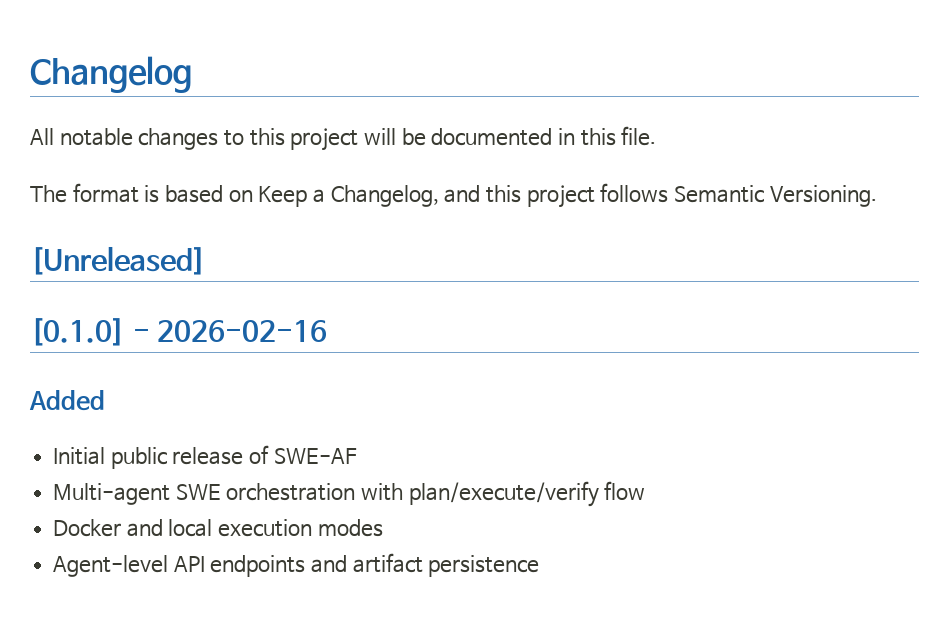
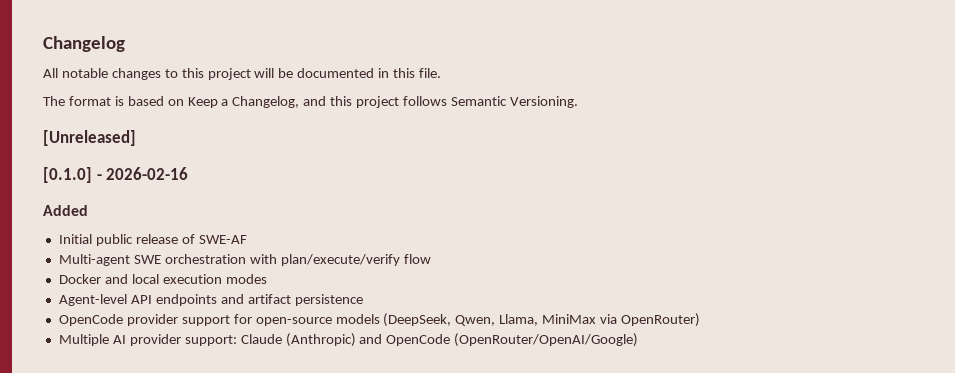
+ OpenCode provider support for open-source models (DeepSeek, Qwen, Llama, MiniMax via OpenRouter)
+ Multiple AI provider support: Claude (Anthropic) and OpenCode (OpenRouter/OpenAI/Google)

